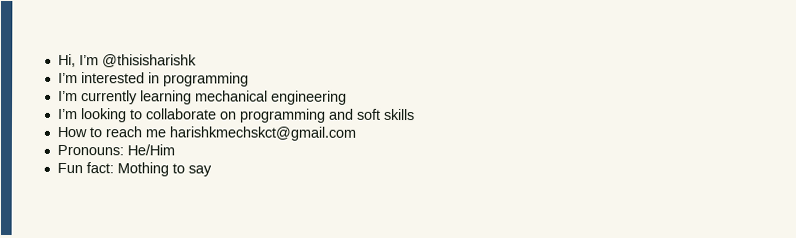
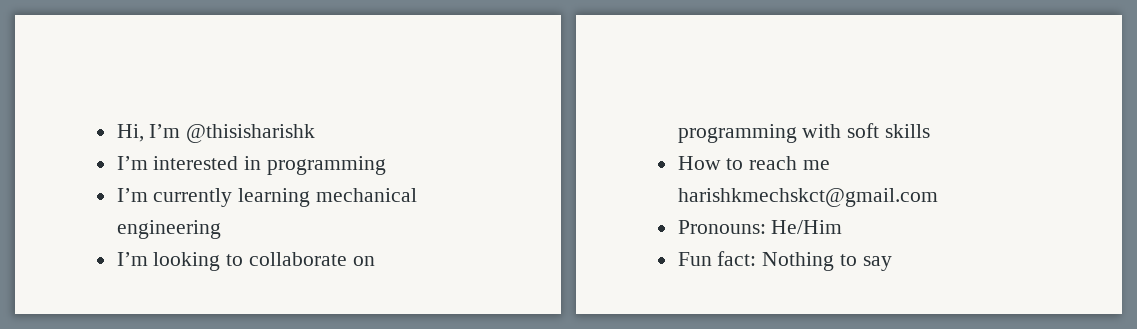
- I’m looking to collaborate on programming and soft skills
+ I’m looking to collaborate on programming with soft skills
- Fun fact: Mothing to say
+ Fun fact: Nothing to say

